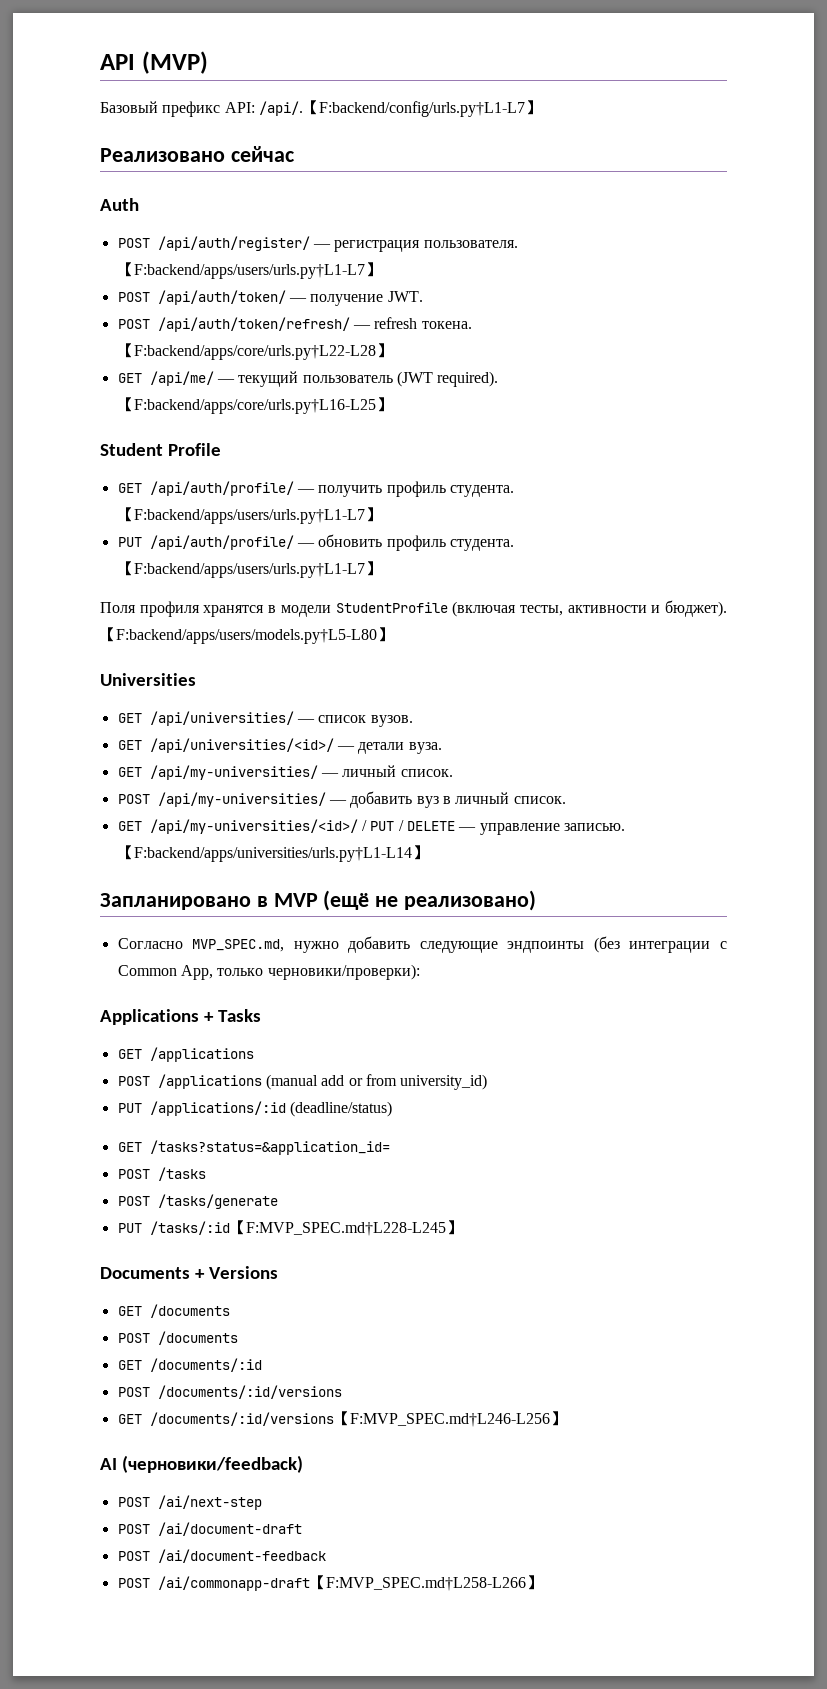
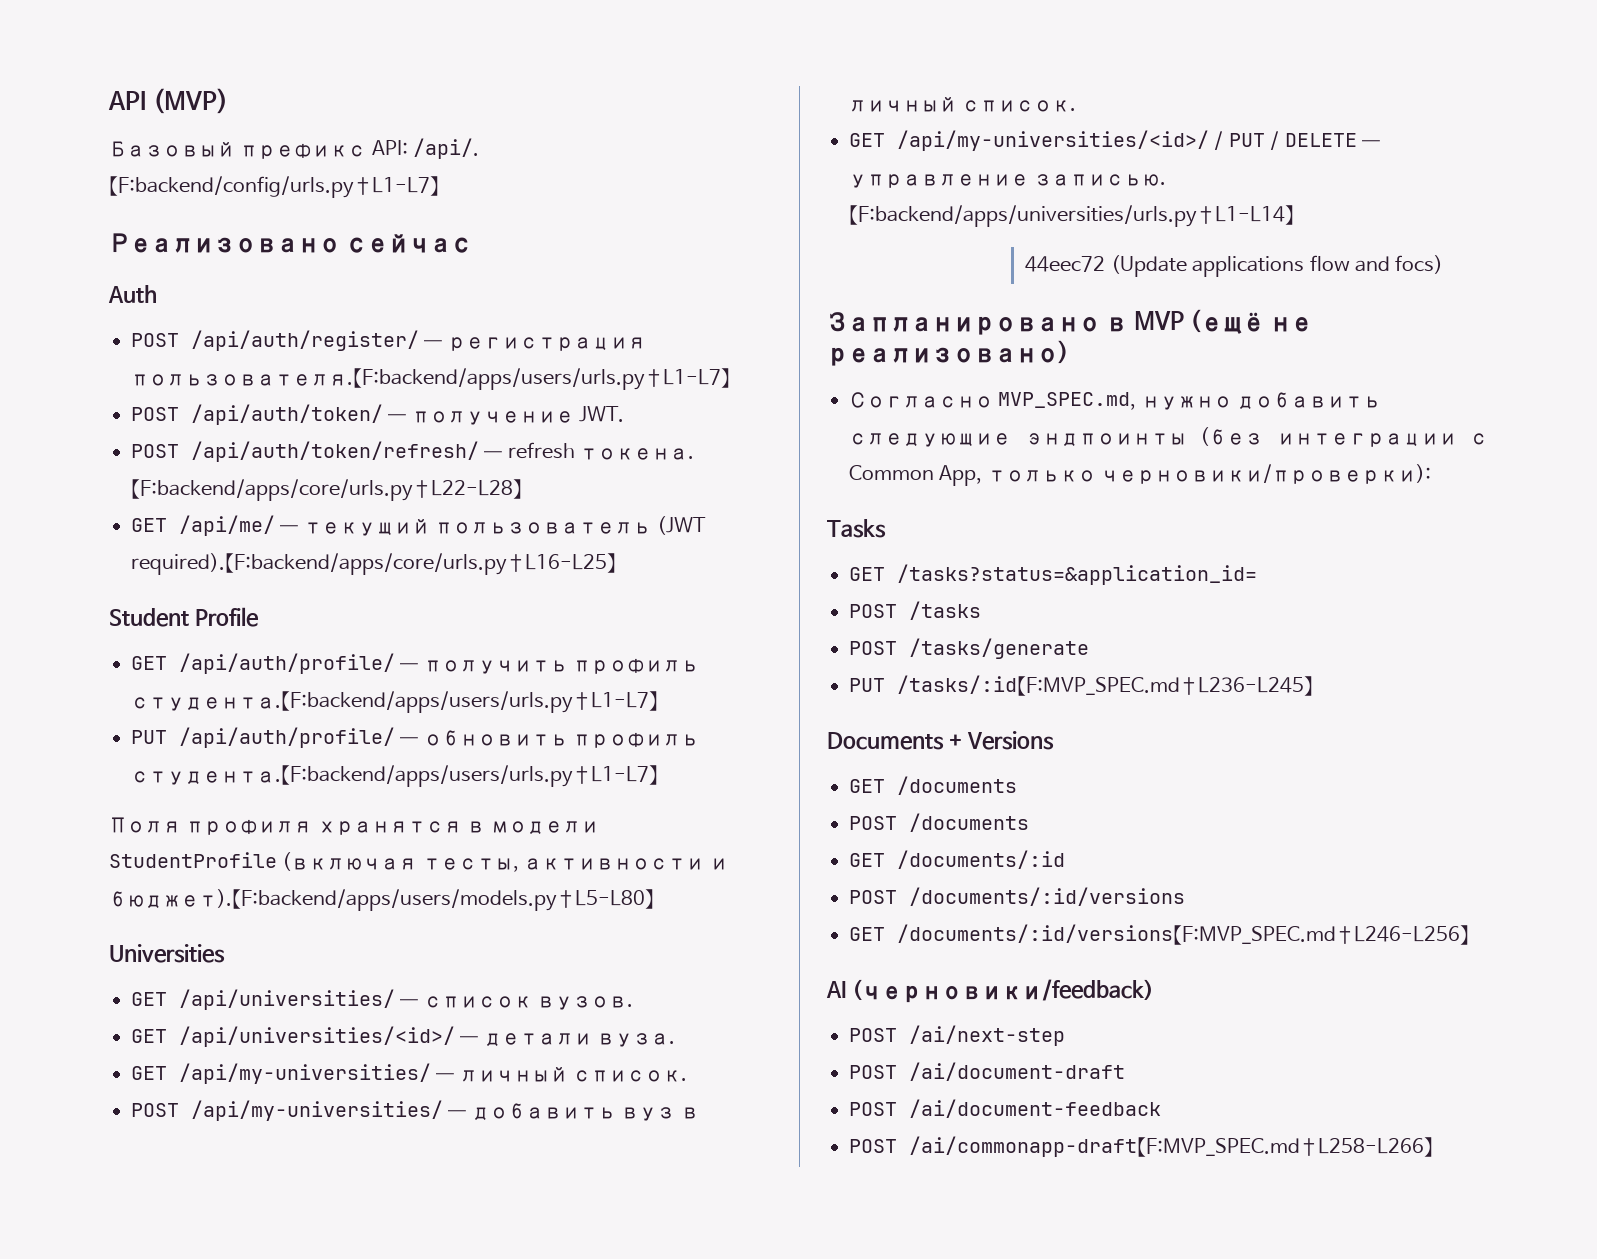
+ 44eec72 (Update applications flow and focs)
- Applications + Tasks
+ Tasks
- GET /applications
- POST /applications (manual add or from university_id)
- PUT /applications/:id (deadline/status)
- PUT /tasks/:id【F:MVP_SPEC.md†L228-L245】
+ PUT /tasks/:id【F:MVP_SPEC.md†L236-L245】

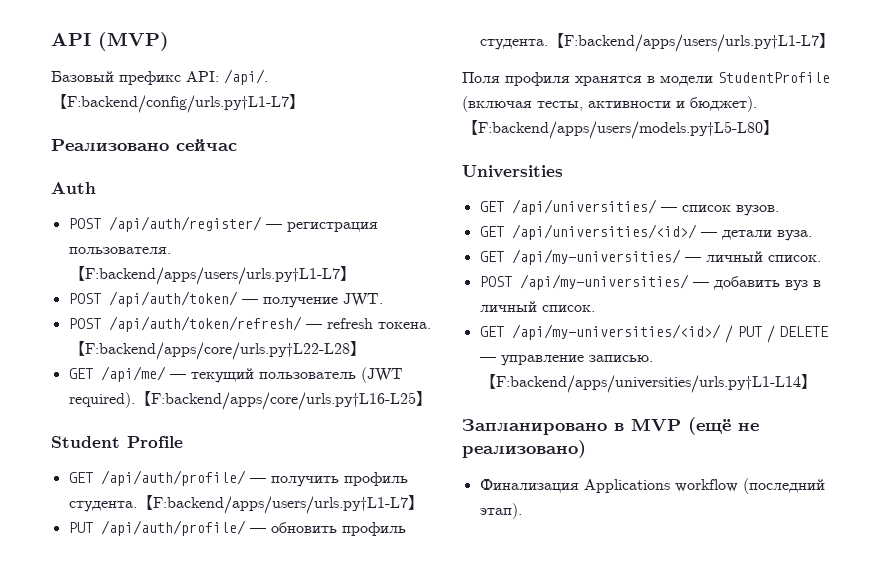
- 44eec72 (Update applications flow and focs)
- Согласно MVP_SPEC.md, нужно добавить следующие эндпоинты (без интеграции с Common App, только черновики/проверки):
- Tasks
- GET /tasks?status=&application_id=
- POST /tasks
- POST /tasks/generate
- PUT /tasks/:id【F:MVP_SPEC.md†L236-L245】
- Documents + Versions
- GET /documents
- POST /documents
- GET /documents/:id
- POST /documents/:id/versions
- GET /documents/:id/versions【F:MVP_SPEC.md†L246-L256】
- AI (черновики/feedback)
- POST /ai/next-step
- POST /ai/document-draft
- POST /ai/document-feedback
- POST /ai/commonapp-draft【F:MVP_SPEC.md†L258-L266】
+ Финализация Applications workflow (последний этап).

